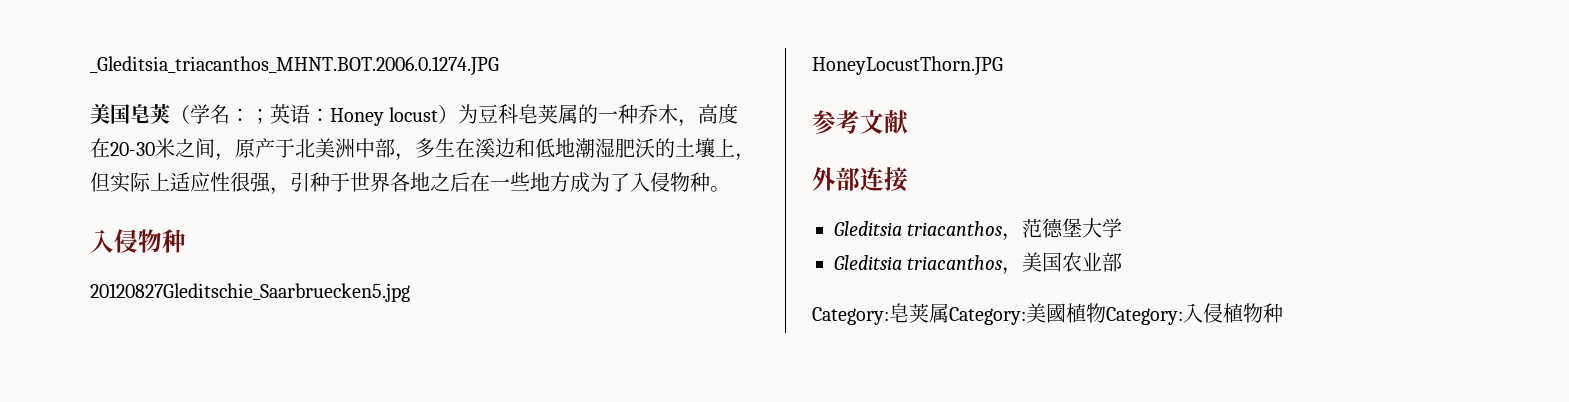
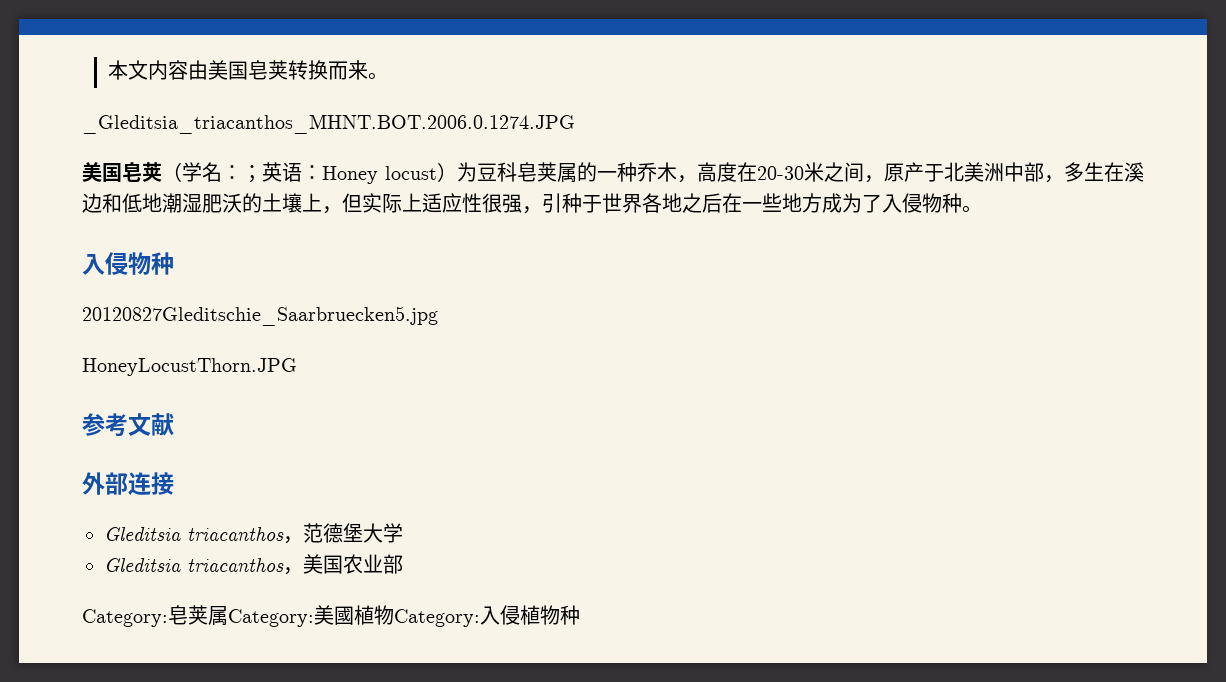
+ 本文内容由美国皂荚转换而来。

